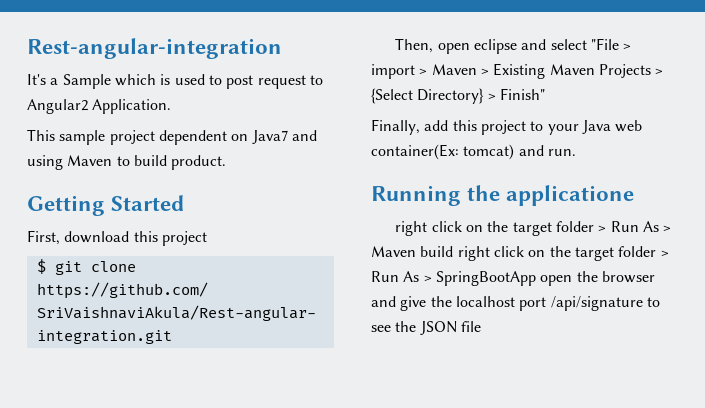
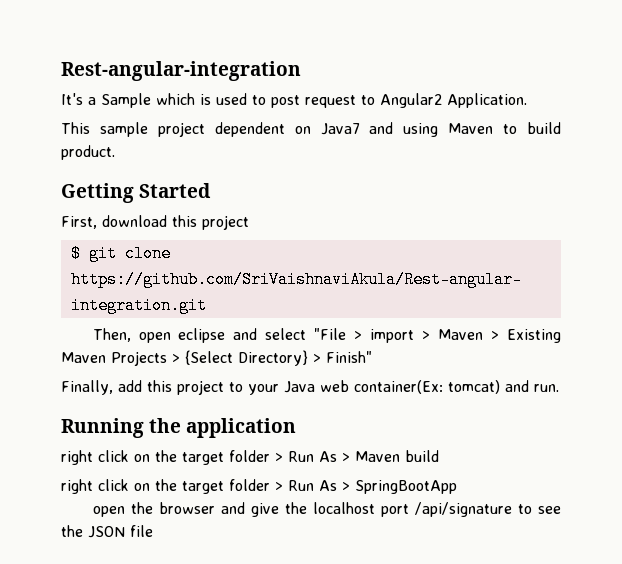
- Running the applicatione
+ Running the application
- right click on the target folder > Run As > Maven build right click on the target folder > Run As > SpringBootApp open the browser and give the localhost port /api/signature to see the JSON file
+ right click on the target folder > Run As > Maven build
+ right click on the target folder > Run As > SpringBootApp
+ open the browser and give the localhost port /api/signature to see the JSON file

